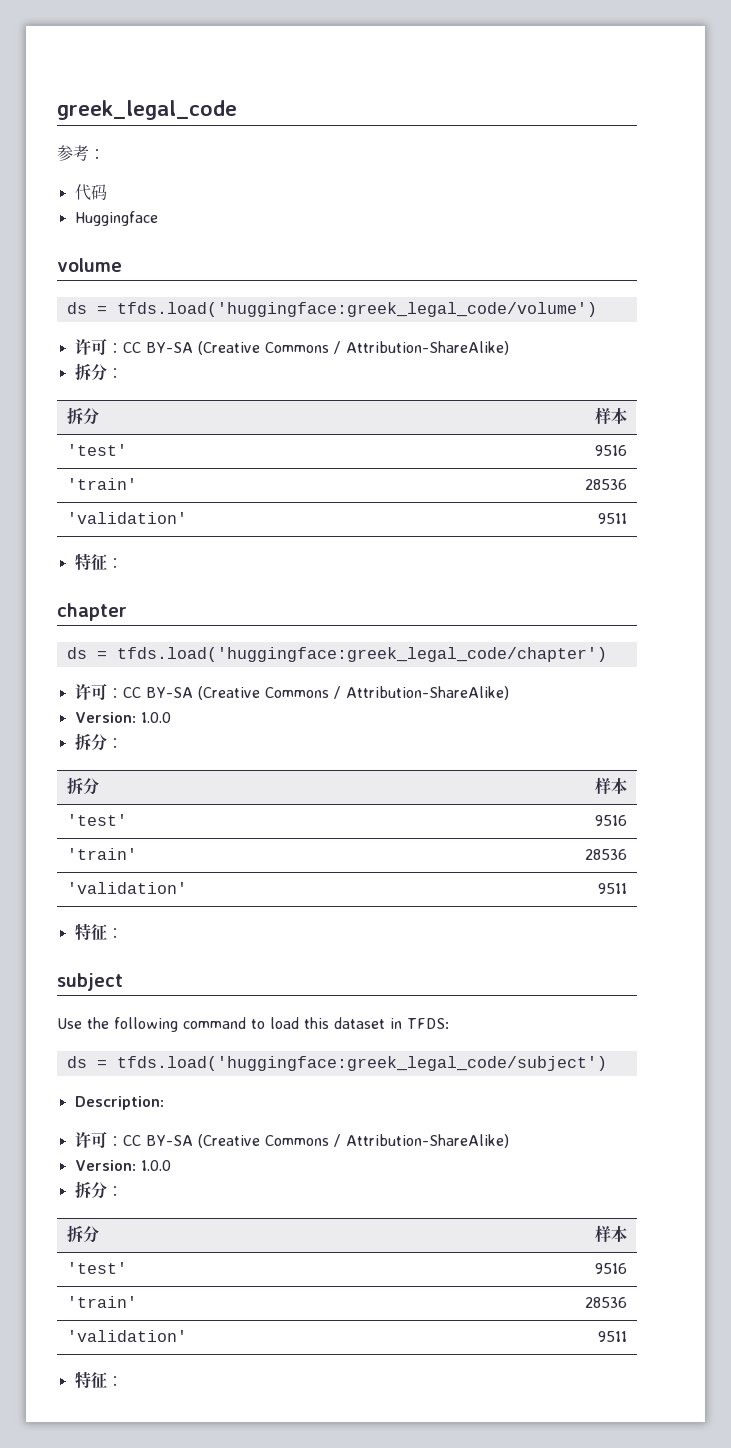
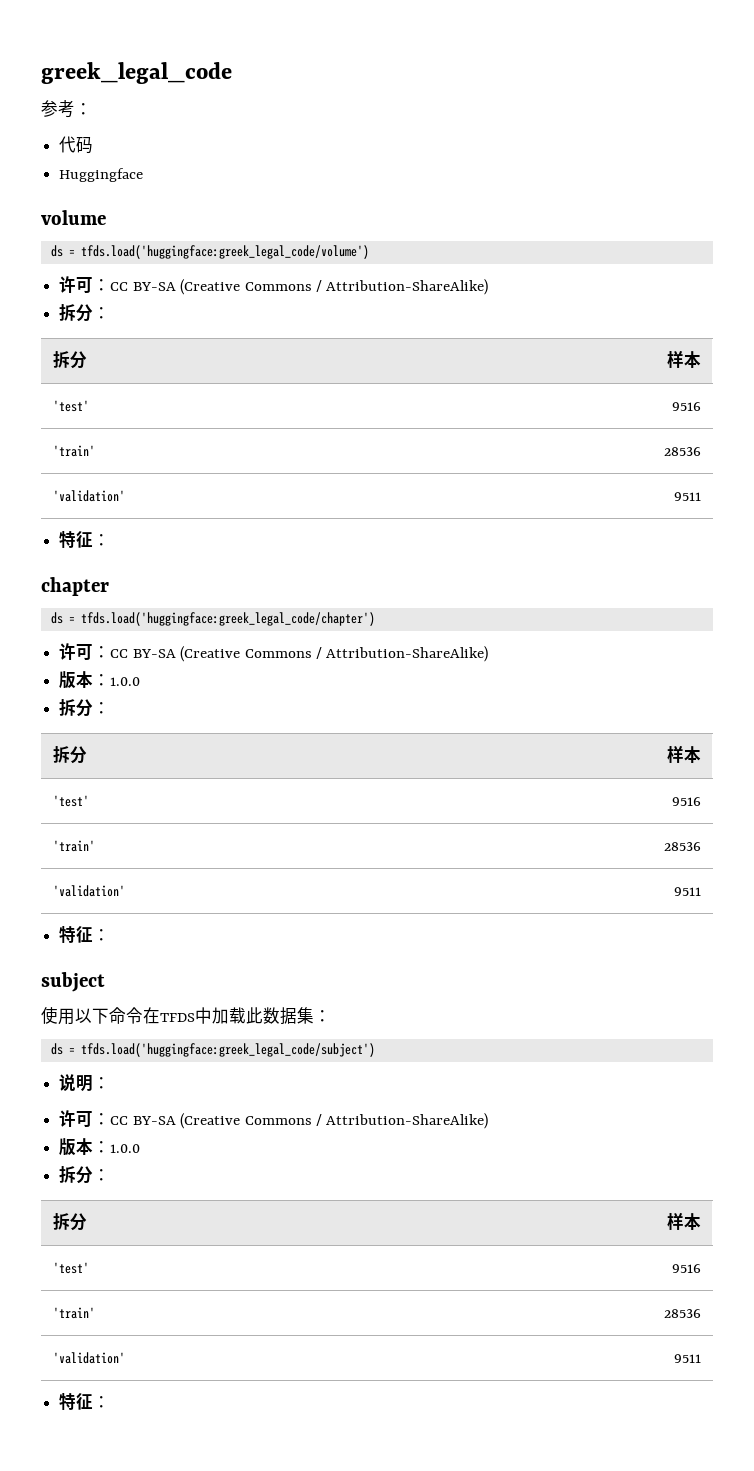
  ds = tfds.load('huggingface:greek_legal_code/chapter')
  许可：CC BY-SA (Creative Commons / Attribution-ShareAlike)
- Version: 1.0.0
+ 版本：1.0.0
- Use the following command to load this dataset in TFDS:
+ 使用以下命令在TFDS中加载此数据集：
- Description:
+ 说明：
  许可：CC BY-SA (Creative Commons / Attribution-ShareAlike)
- Version: 1.0.0
+ 版本：1.0.0

